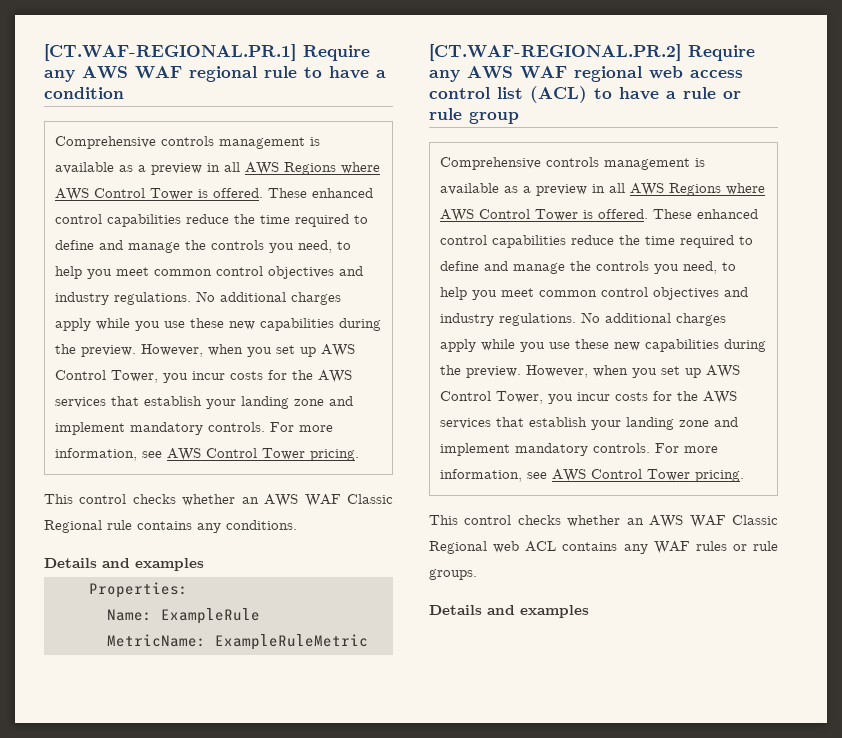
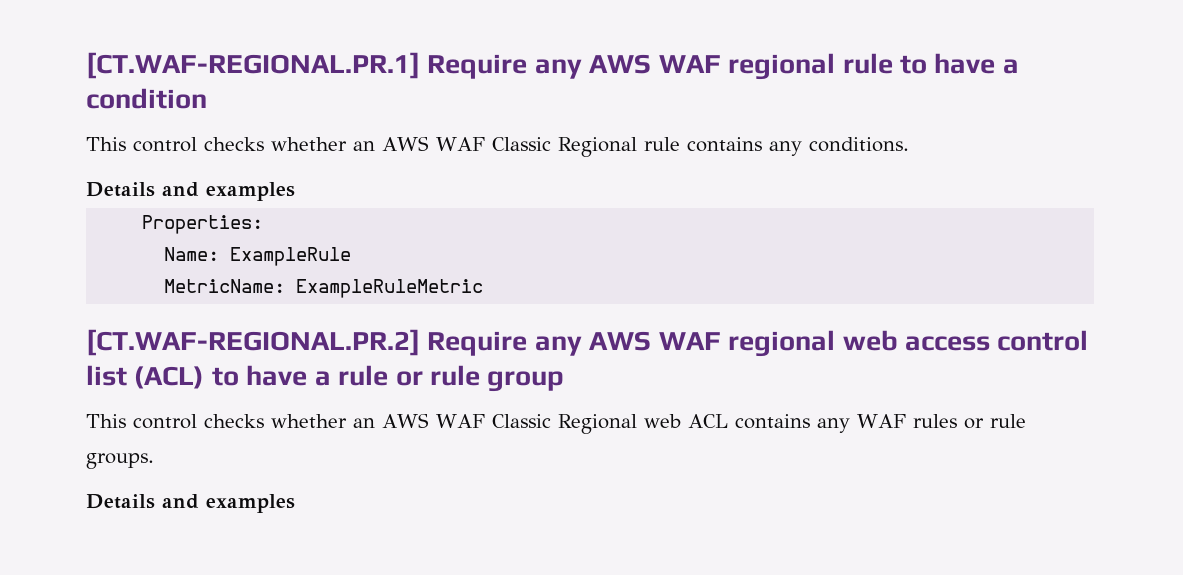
  [CT.WAF-REGIONAL.PR.1] Require any AWS WAF regional rule to have a condition
- Comprehensive controls management is available as a preview in all AWS Regions where AWS Control Tower is offered. These enhanced control capabilities reduce the time required to define and manage the controls you need, to help you meet common control objectives and industry regulations. No additional charges apply while you use these new capabilities during the preview. However, when you set up AWS Control Tower, you incur costs for the AWS services that establish your landing zone and implement mandatory controls. For more information, see AWS Control Tower pricing.
  [CT.WAF-REGIONAL.PR.2] Require any AWS WAF regional web access control list (ACL) to have a rule or rule group
- Comprehensive controls management is available as a preview in all AWS Regions where AWS Control Tower is offered. These enhanced control capabilities reduce the time required to define and manage the controls you need, to help you meet common control objectives and industry regulations. No additional charges apply while you use these new capabilities during the preview. However, when you set up AWS Control Tower, you incur costs for the AWS services that establish your landing zone and implement mandatory controls. For more information, see AWS Control Tower pricing.

